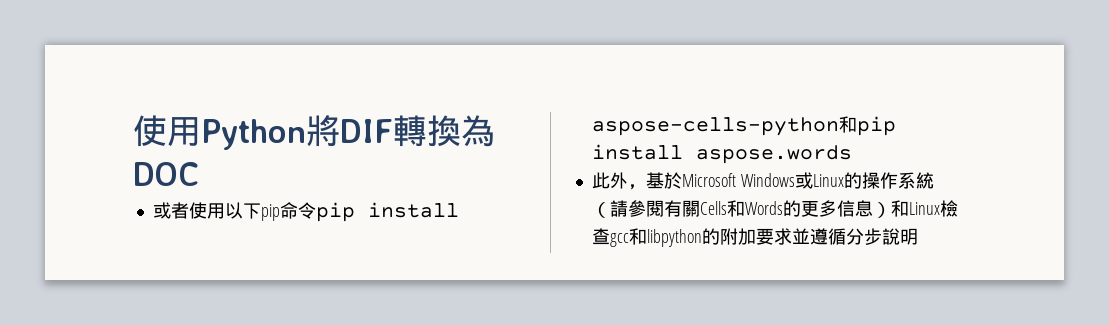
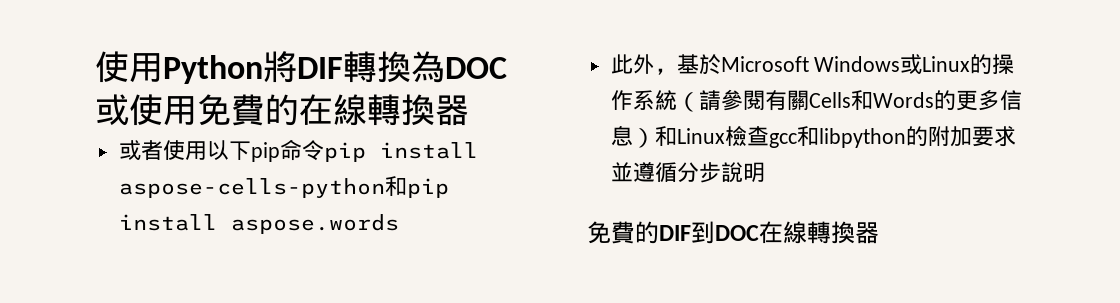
- 使用Python將DIF轉換為DOC
+ 使用Python將DIF轉換為DOC或使用免費的在線轉換器
+ 免費的DIF到DOC在線轉換器

